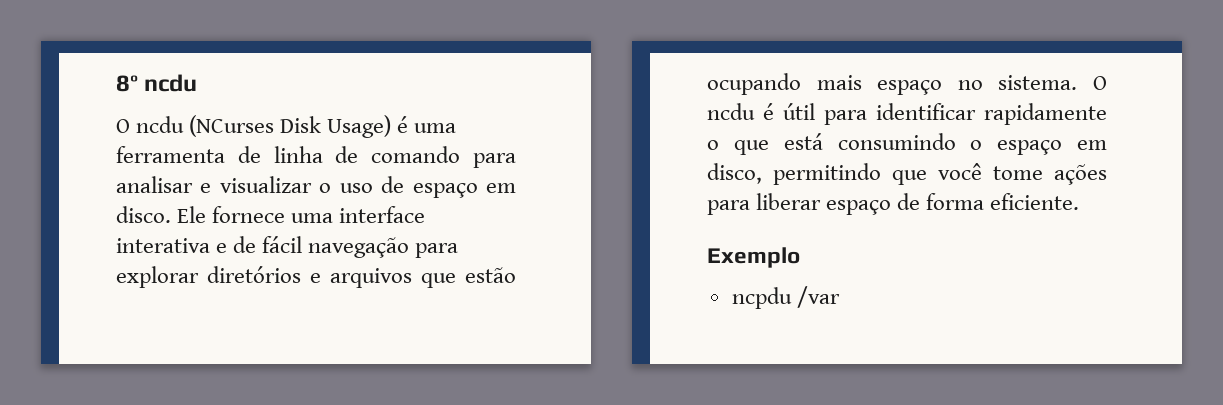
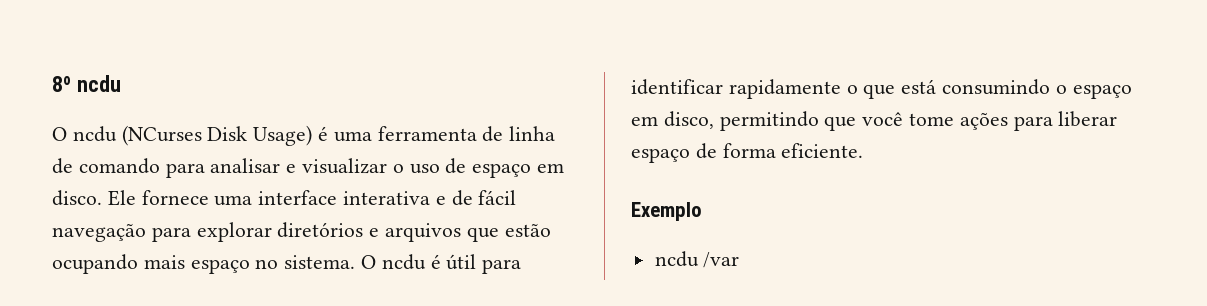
- ncpdu /var
+ ncdu /var

